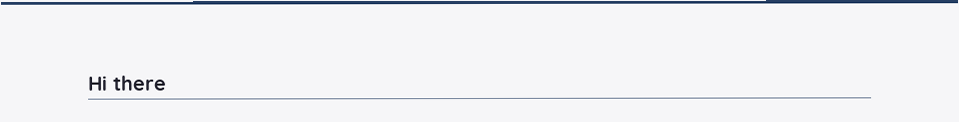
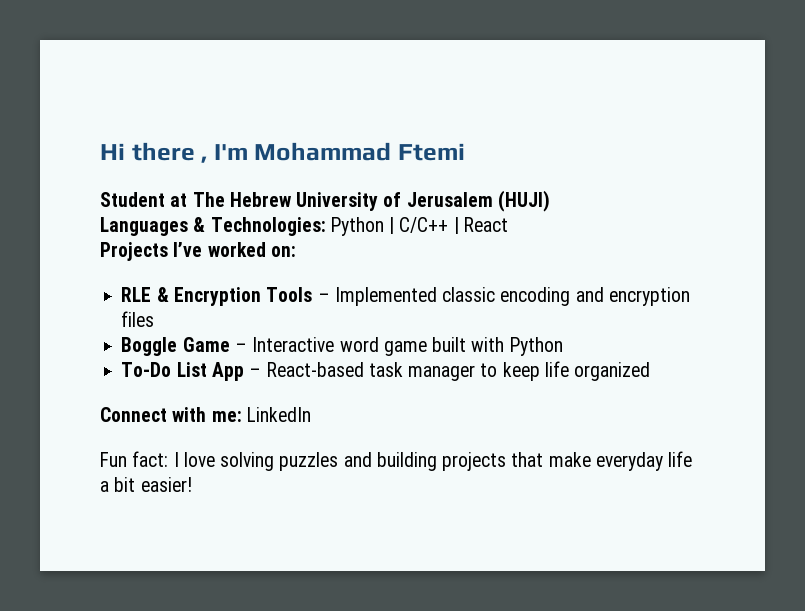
- Hi there
+ Hi there , I'm Mohammad Ftemi
+ Student at The Hebrew University of Jerusalem (HUJI)
+ Languages & Technologies: Python | C/C++ | React
+ Projects I’ve worked on:
+ RLE & Encryption Tools – Implemented classic encoding and encryption files
+ Boggle Game – Interactive word game built with Python
+ To-Do List App – React-based task manager to keep life organized
+ Connect with me: LinkedIn
+ Fun fact: I love solving puzzles and building projects that make everyday life a bit easier!

